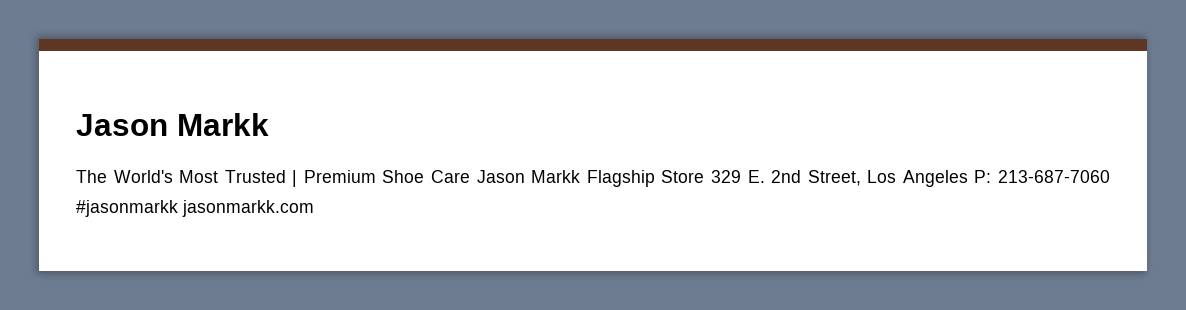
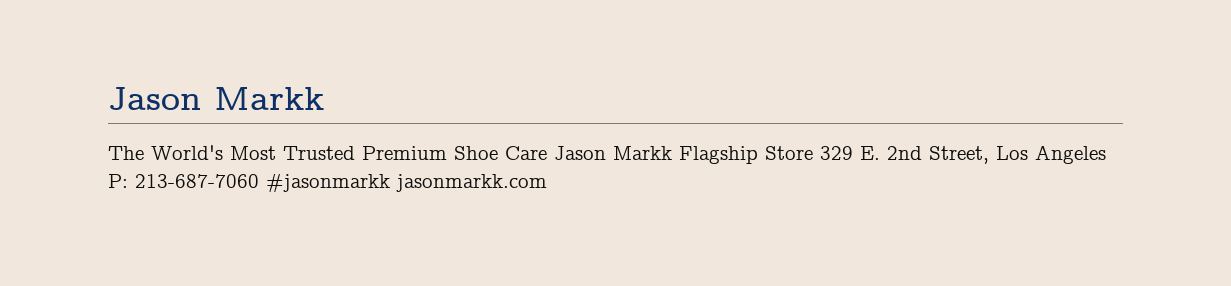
- The World's Most Trusted | Premium Shoe Care Jason Markk Flagship Store 329 E. 2nd Street, Los Angeles P: 213-687-7060 #jasonmarkk jasonmarkk.com
+ The World's Most Trusted Premium Shoe Care Jason Markk Flagship Store 329 E. 2nd Street, Los Angeles P: 213-687-7060 #jasonmarkk jasonmarkk.com

